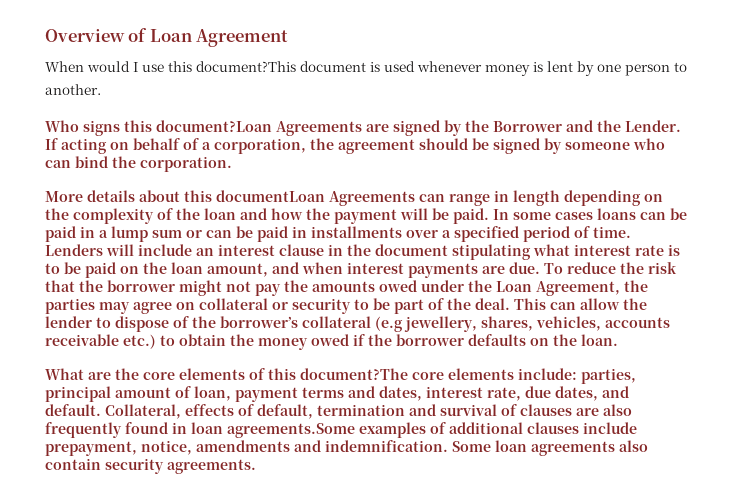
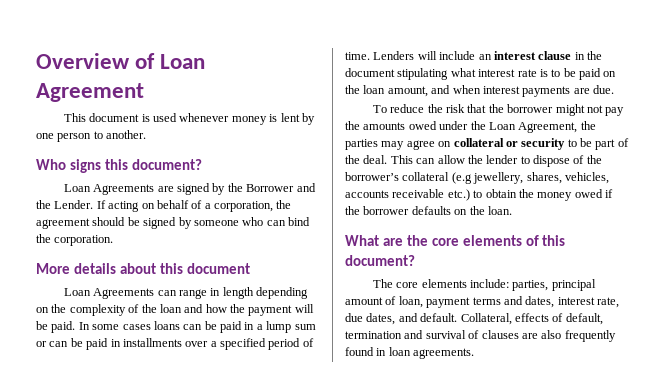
- When would I use this document?This document is used whenever money is lent by one person to another.
+ This document is used whenever money is lent by one person to another.
- Who signs this document?Loan Agreements are signed by the Borrower and the Lender.
+ Who signs this document?
+ Loan Agreements are signed by the Borrower and the Lender.
- More details about this documentLoan Agreements can range in length depending on the complexity of the loan and how the payment will be paid.
+ More details about this document
+ Loan Agreements can range in length depending on the complexity of the loan and how the payment will be paid.
- Lenders will include an interest clause in the document stipulating what interest rate is to be paid on the loan amount, and when interest payments are due. To reduce the risk that the borrower might not pay the amounts owed under the Loan Agreement, the parties may agree on collateral or security to be part of the deal.
+ Lenders will include an interest clause in the document stipulating what interest rate is to be paid on the loan amount, and when interest payments are due.
+ To reduce the risk that the borrower might not pay the amounts owed under the Loan Agreement, the parties may agree on collateral or security to be part of the deal.
- What are the core elements of this document?The core elements include: parties, principal amount of loan, payment terms and dates, interest rate, due dates, and default.
+ What are the core elements of this document?
+ The core elements include: parties, principal amount of loan, payment terms and dates, interest rate, due dates, and default.
- Collateral, effects of default, termination and survival of clauses are also frequently found in loan agreements.Some examples of additional clauses include prepayment, notice, amendments and indemnification. Some loan agreements also contain security agreements.
+ Collateral, effects of default, termination and survival of clauses are also frequently found in loan agreements.

